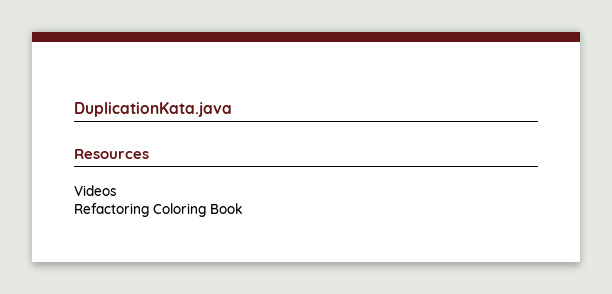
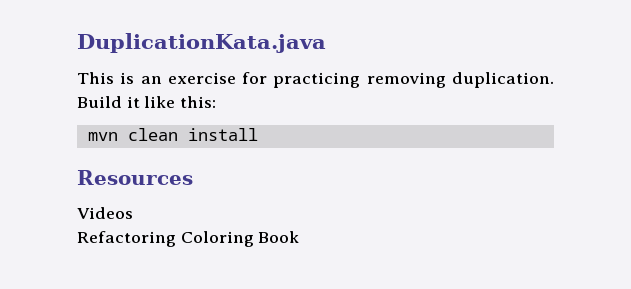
+ This is an exercise for practicing removing duplication. Build it like this:
+ mvn clean install

